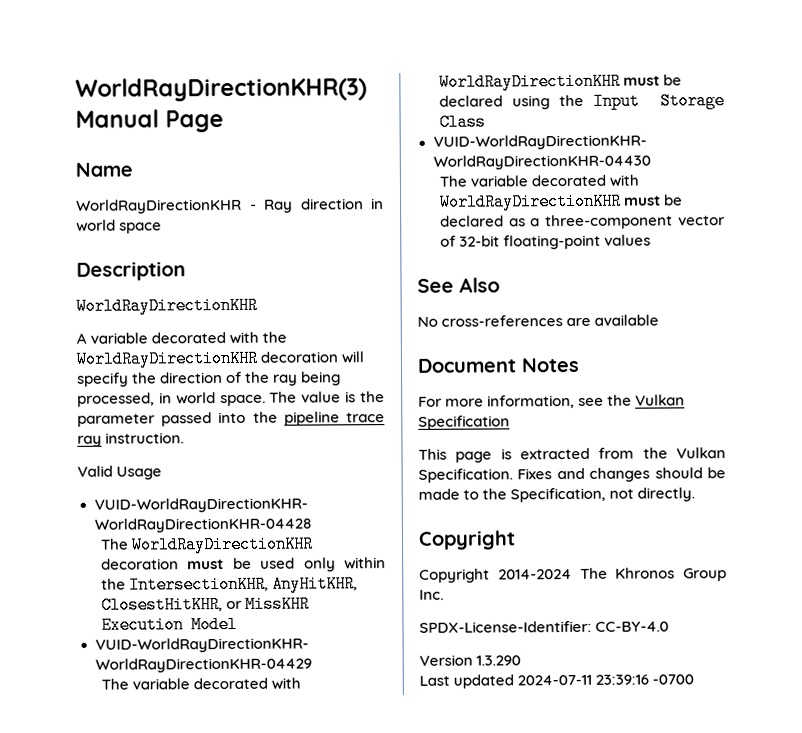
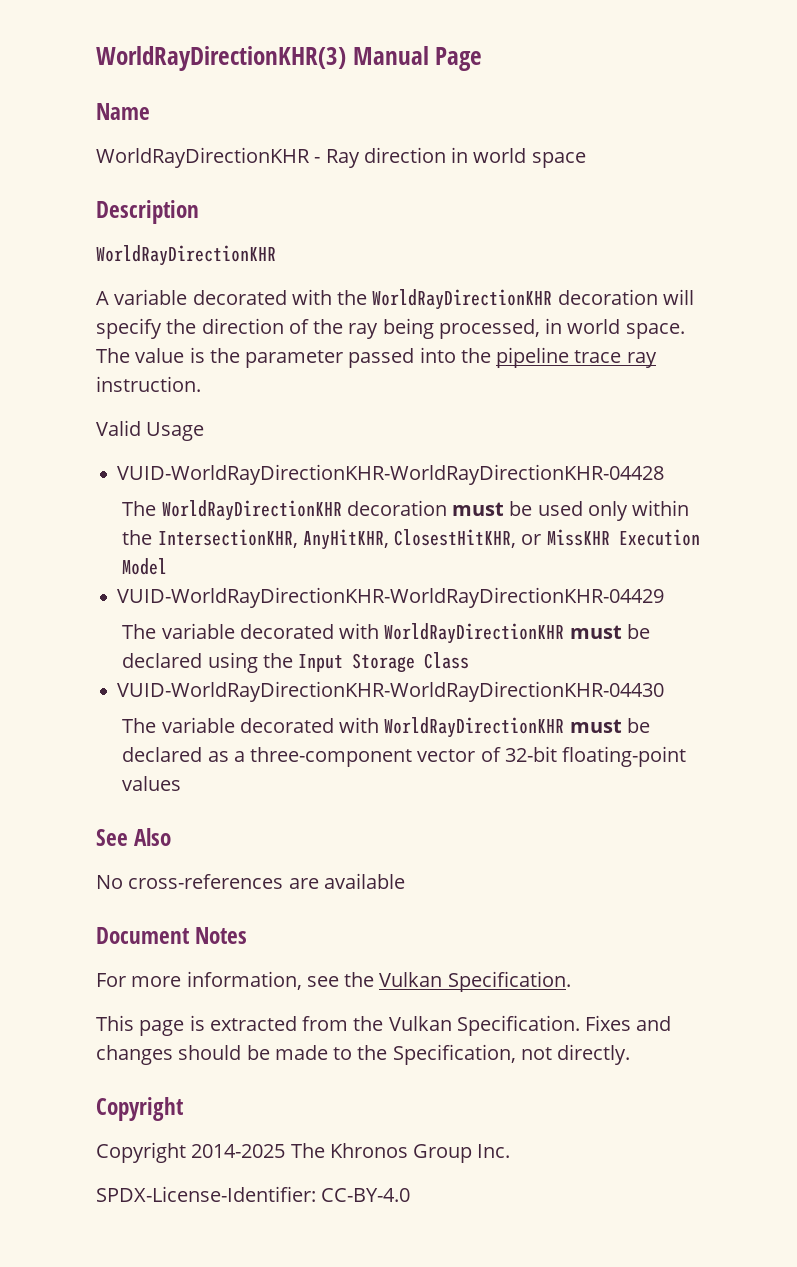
- For more information, see the Vulkan Specification
+ For more information, see the Vulkan Specification.
- Copyright 2014-2024 The Khronos Group Inc.
+ Copyright 2014-2025 The Khronos Group Inc.
- Version 1.3.290
- Last updated 2024-07-11 23:39:16 -0700

